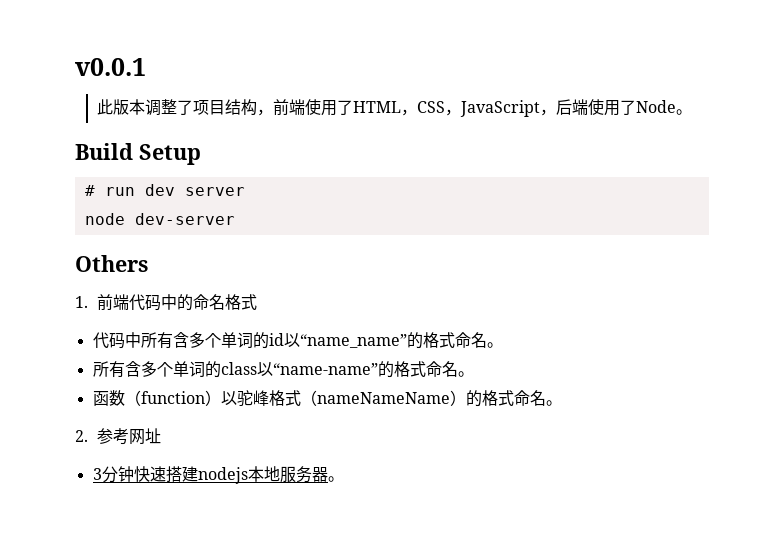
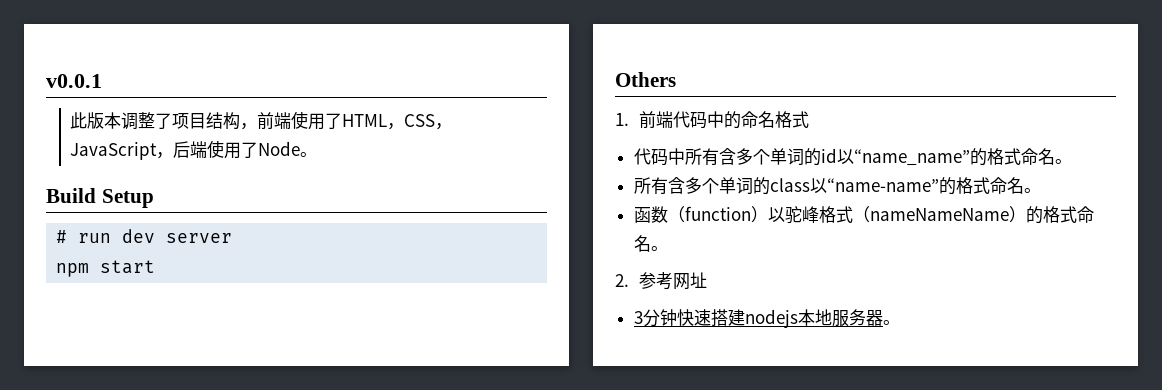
- node dev-server
+ npm start

